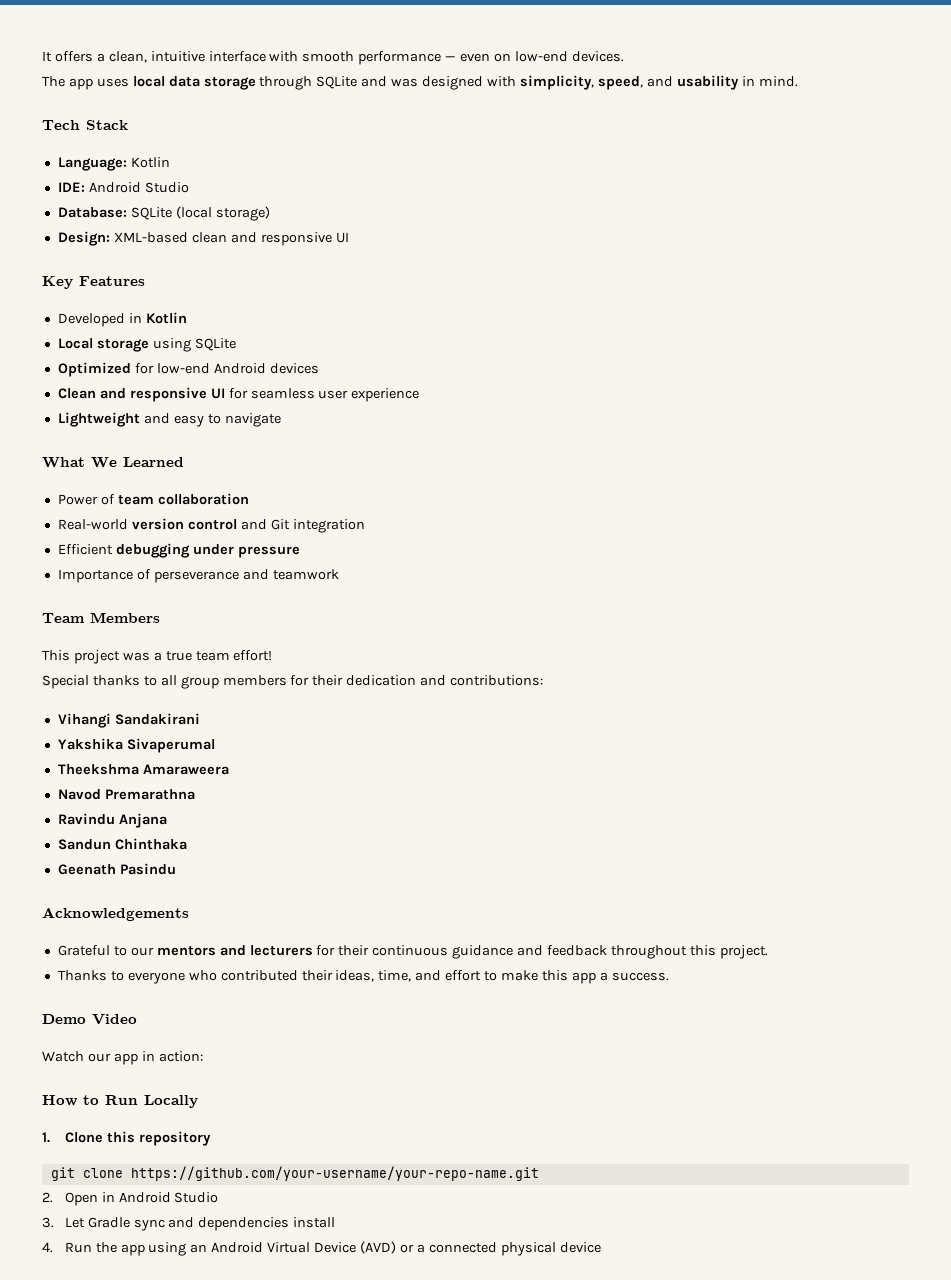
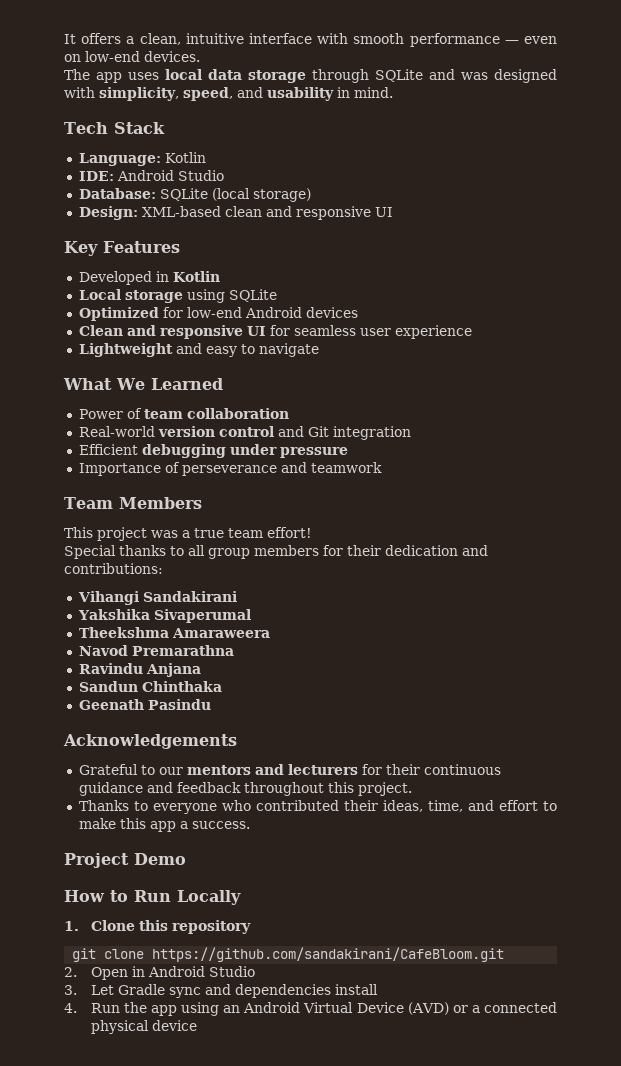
- Demo Video
- Watch our app in action:
+ Project Demo
- git clone https://github.com/your-username/your-repo-name.git
+ git clone https://github.com/sandakirani/CafeBloom.git

